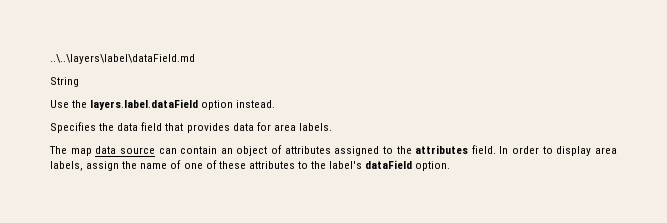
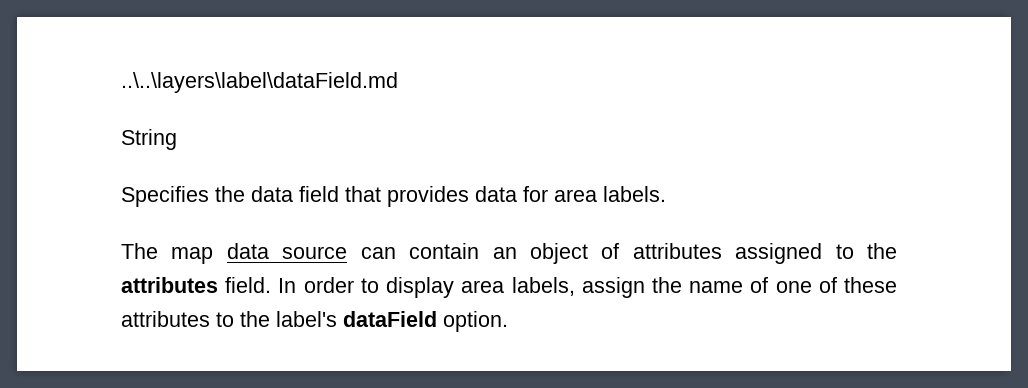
- Use the layers.label.dataField option instead.

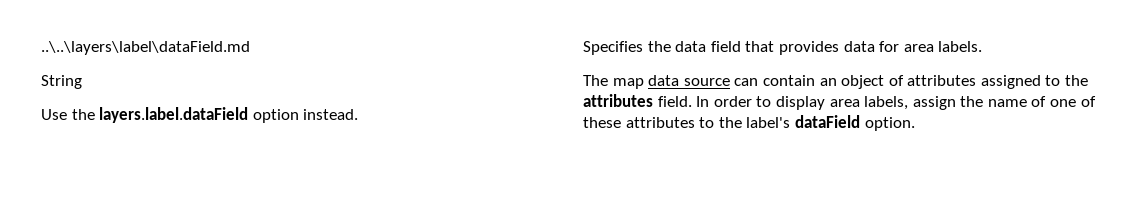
+ Use the layers.label.dataField option instead.

